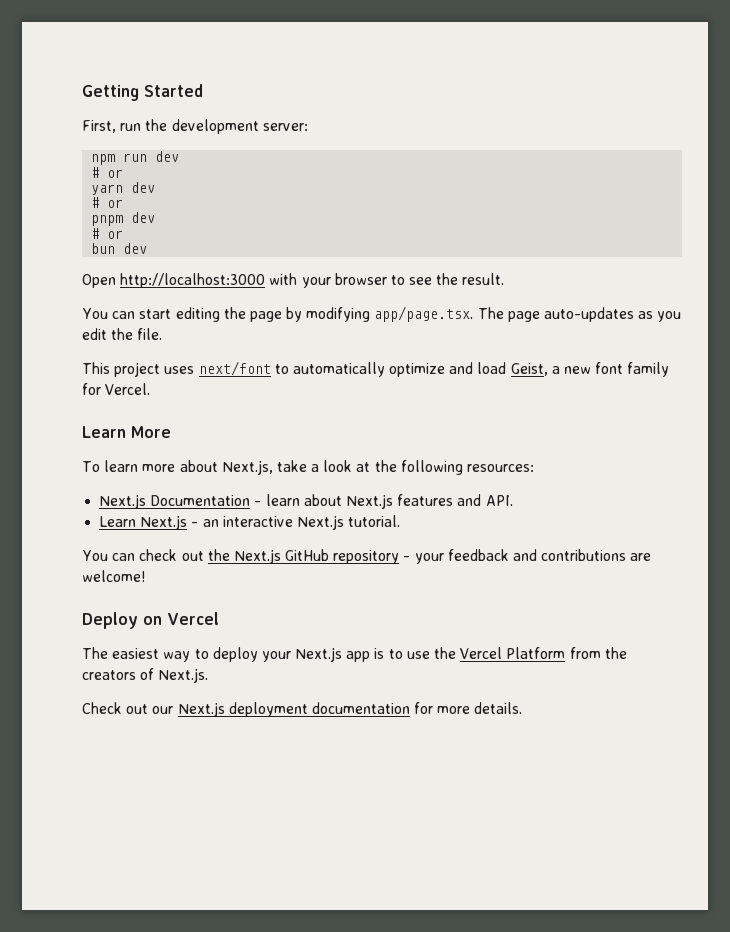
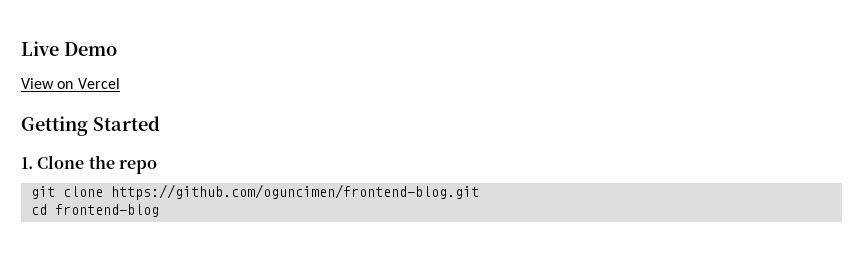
+ Live Demo
+ View on Vercel
  Getting Started
- First, run the development server:
- npm run dev
- # or
- yarn dev
- # or
- pnpm dev
- # or
- bun dev
- Open http://localhost:3000 with your browser to see the result.
- You can start editing the page by modifying app/page.tsx. The page auto-updates as you edit the file.
- This project uses next/font to automatically optimize and load Geist, a new font family for Vercel.
- Learn More
- To learn more about Next.js, take a look at the following resources:
- Next.js Documentation - learn about Next.js features and API.
- Learn Next.js - an interactive Next.js tutorial.
- You can check out the Next.js GitHub repository - your feedback and contributions are welcome!
- Deploy on Vercel
- The easiest way to deploy your Next.js app is to use the Vercel Platform from the creators of Next.js.
- Check out our Next.js deployment documentation for more details.
+ 1. Clone the repo
+ git clone https://github.com/oguncimen/frontend-blog.git
+ cd frontend-blog

